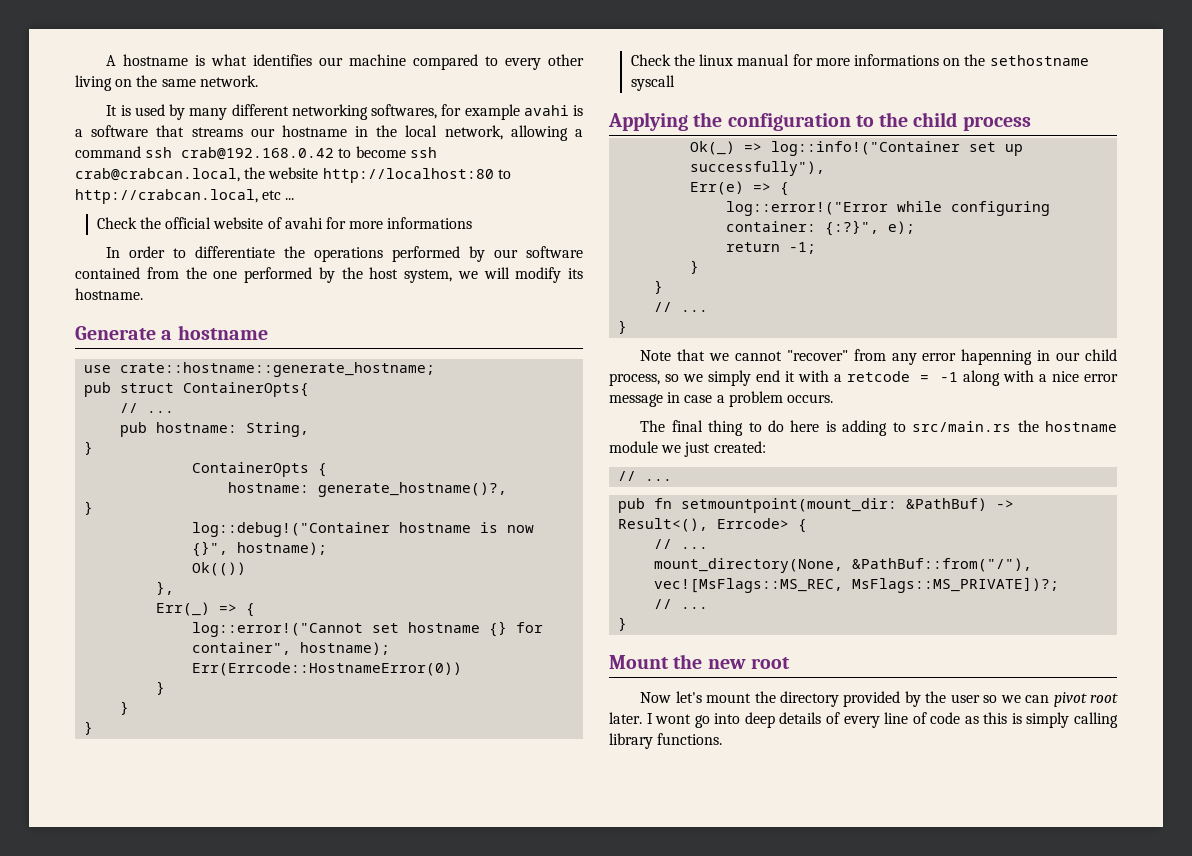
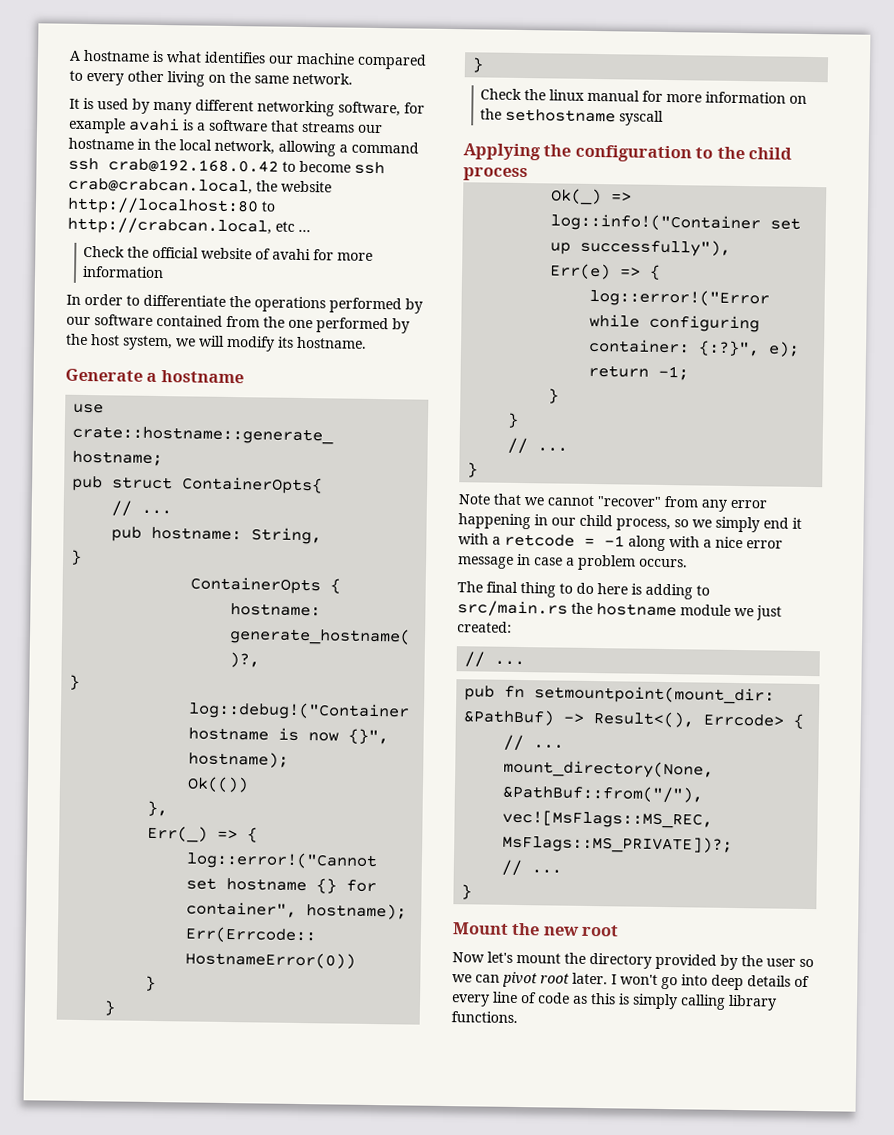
- It is used by many different networking softwares, for example avahi is a software that streams our hostname in the local network, allowing a command ssh crab@192.168.0.42 to become ssh crab@crabcan.local, the website http://localhost:80 to http://crabcan.local, etc ...
+ It is used by many different networking software, for example avahi is a software that streams our hostname in the local network, allowing a command ssh crab@192.168.0.42 to become ssh crab@crabcan.local, the website http://localhost:80 to http://crabcan.local, etc ...
- Check the official website of avahi for more informations
+ Check the official website of avahi for more information
- Check the linux manual for more informations on the sethostname syscall
+ Check the linux manual for more information on the sethostname syscall
- Note that we cannot "recover" from any error hapenning in our child process, so we simply end it with a retcode = -1 along with a nice error message in case a problem occurs.
+ Note that we cannot "recover" from any error happening in our child process, so we simply end it with a retcode = -1 along with a nice error message in case a problem occurs.
- I wont go into deep details of every line of code as this is simply calling library functions.
+ I won't go into deep details of every line of code as this is simply calling library functions.

